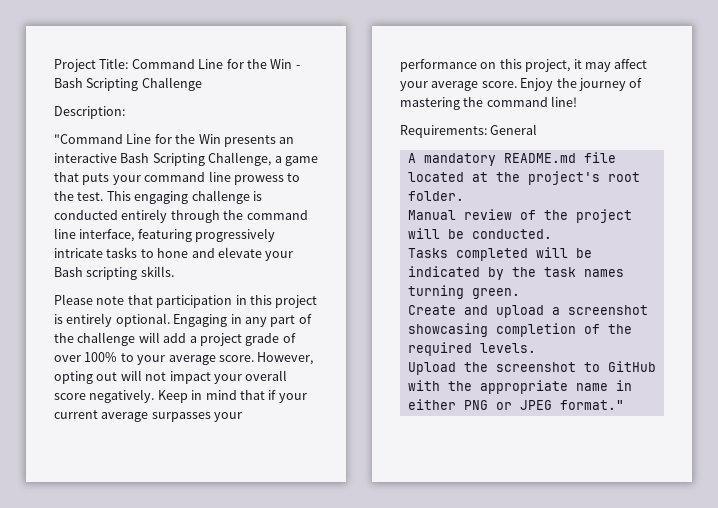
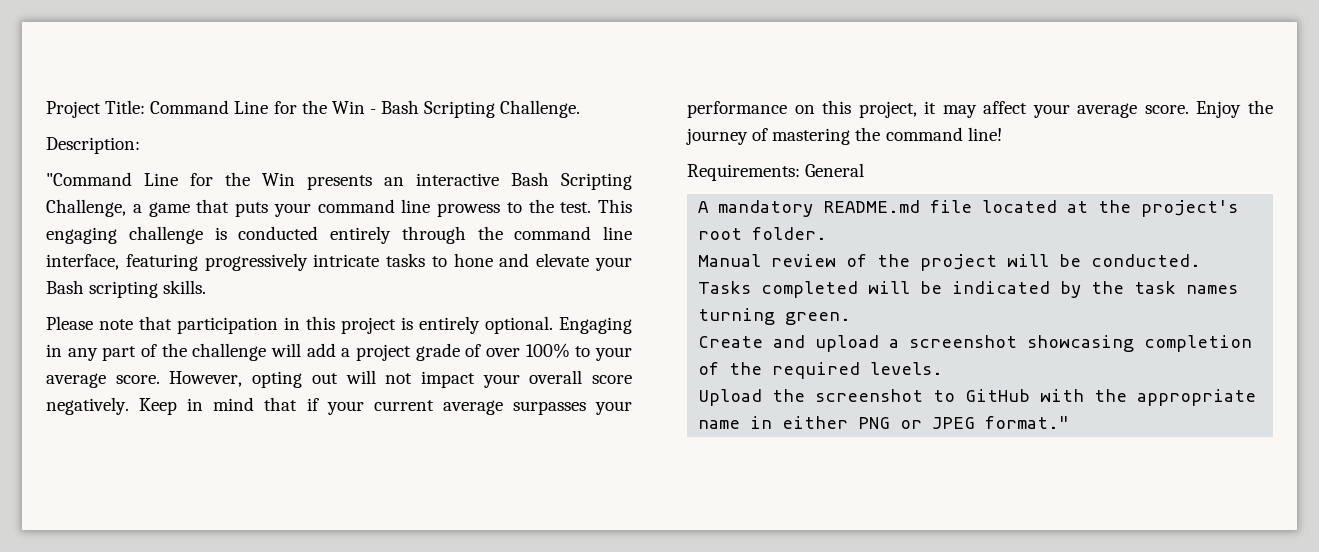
- Project Title: Command Line for the Win - Bash Scripting Challenge
+ Project Title: Command Line for the Win - Bash Scripting Challenge.

